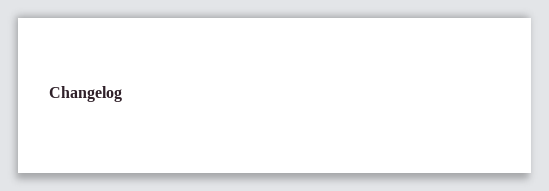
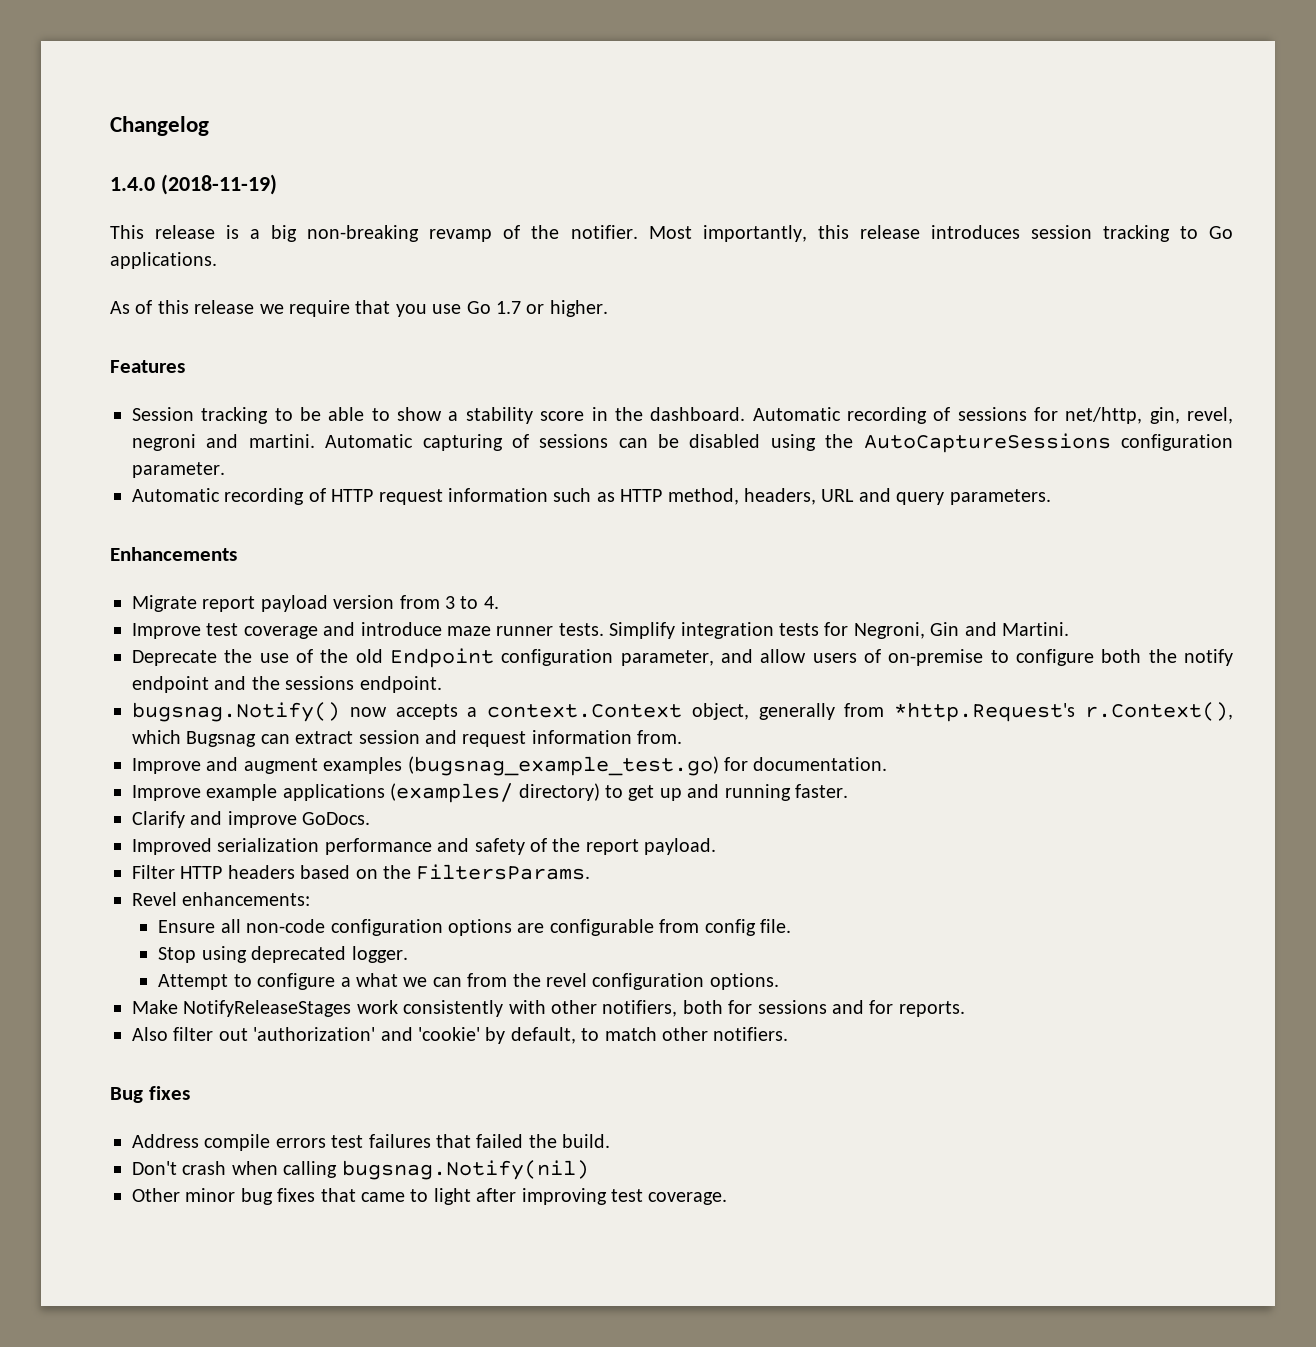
+ 1.4.0 (2018-11-19)
+ This release is a big non-breaking revamp of the notifier. Most importantly, this release introduces session tracking to Go applications.
+ As of this release we require that you use Go 1.7 or higher.
+ Features
+ Session tracking to be able to show a stability score in the dashboard. Automatic recording of sessions for net/http, gin, revel, negroni and martini. Automatic capturing of sessions can be disabled using the AutoCaptureSessions configuration parameter.
+ Automatic recording of HTTP request information such as HTTP method, headers, URL and query parameters.
+ Enhancements
+ Migrate report payload version from 3 to 4.
+ Improve test coverage and introduce maze runner tests. Simplify integration tests for Negroni, Gin and Martini.
+ Deprecate the use of the old Endpoint configuration parameter, and allow users of on-premise to configure both the notify endpoint and the sessions endpoint.
+ bugsnag.Notify() now accepts a context.Context object, generally from *http.Request's r.Context(), which Bugsnag can extract session and request information from.
+ Improve and augment examples (bugsnag_example_test.go) for documentation.
+ Improve example applications (examples/ directory) to get up and running faster.
+ Clarify and improve GoDocs.
+ Improved serialization performance and safety of the report payload.
+ Filter HTTP headers based on the FiltersParams.
+ Revel enhancements:
+ Ensure all non-code configuration options are configurable from config file.
+ Stop using deprecated logger.
+ Attempt to configure a what we can from the revel configuration options.
+ Make NotifyReleaseStages work consistently with other notifiers, both for sessions and for reports.
+ Also filter out 'authorization' and 'cookie' by default, to match other notifiers.
+ Bug fixes
+ Address compile errors test failures that failed the build.
+ Don't crash when calling bugsnag.Notify(nil)
+ Other minor bug fixes that came to light after improving test coverage.

